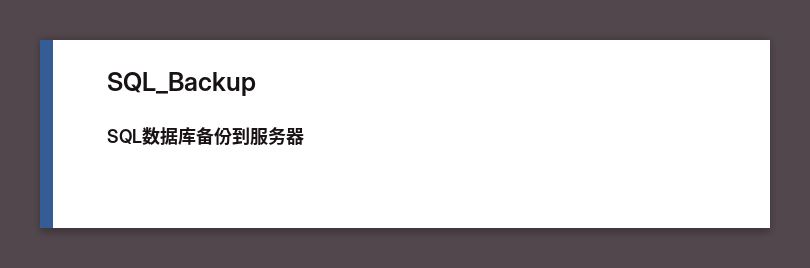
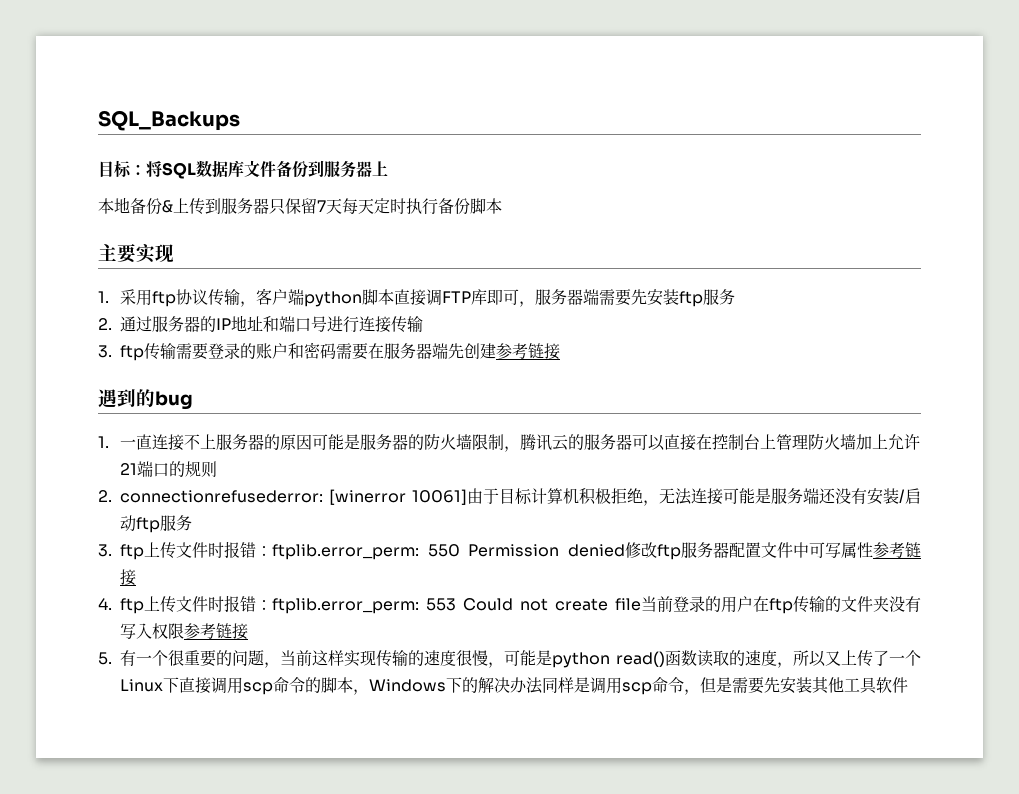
- SQL_Backup
- SQL数据库备份到服务器
+ SQL_Backups
+ 目标：将SQL数据库文件备份到服务器上
+ 本地备份&上传到服务器只保留7天每天定时执行备份脚本
+ 主要实现
+ 1.采用ftp协议传输，客户端python脚本直接调FTP库即可，服务器端需要先安装ftp服务
+ 2.通过服务器的IP地址和端口号进行连接传输
+ 3. ftp传输需要登录的账户和密码需要在服务器端先创建参考链接
+ 遇到的bug
+ 1.一直连接不上服务器的原因可能是服务器的防火墙限制，腾讯云的服务器可以直接在控制台上管理防火墙加上允许21端口的规则
+ 2. connectionrefusederror: [winerror 10061]由于目标计算机积极拒绝，无法连接可能是服务端还没有安装/启动ftp服务
+ 3. ftp上传文件时报错：ftplib.error_perm: 550 Permission denied修改ftp服务器配置文件中可写属性参考链接
+ 4. ftp上传文件时报错：ftplib.error_perm: 553 Could not create file当前登录的用户在ftp传输的文件夹没有写入权限参考链接
+ 5.有一个很重要的问题，当前这样实现传输的速度很慢，可能是python read()函数读取的速度，所以又上传了一个Linux下直接调用scp命令的脚本，Windows下的解决办法同样是调用scp命令，但是需要先安装其他工具软件

